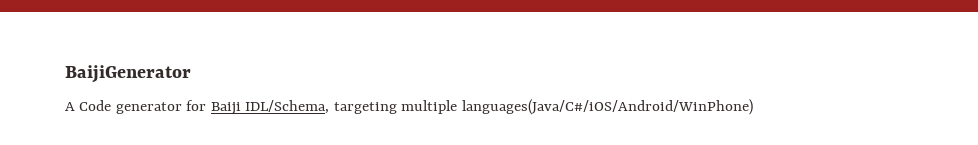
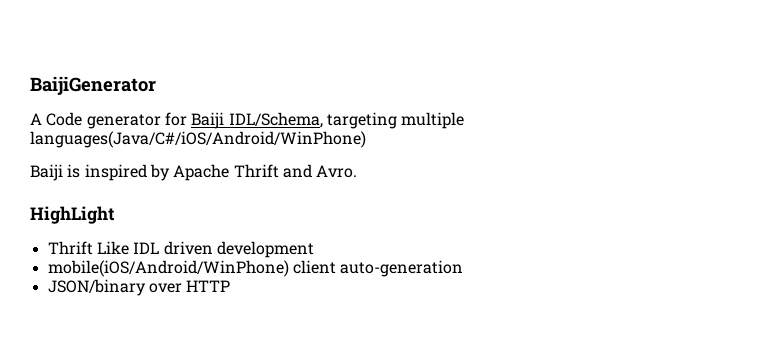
+ Baiji is inspired by Apache Thrift and Avro.
+ HighLight
+ Thrift Like IDL driven development
+ mobile(iOS/Android/WinPhone) client auto-generation
+ JSON/binary over HTTP

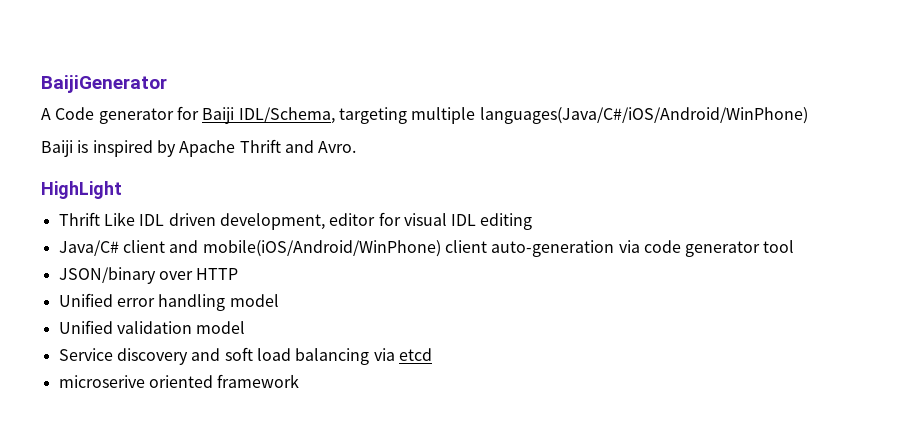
- Thrift Like IDL driven development
- mobile(iOS/Android/WinPhone) client auto-generation
+ Thrift Like IDL driven development, editor for visual IDL editing
+ Java/C# client and mobile(iOS/Android/WinPhone) client auto-generation via code generator tool
+ Unified error handling model
+ Unified validation model
+ Service discovery and soft load balancing via etcd
+ microserive oriented framework

